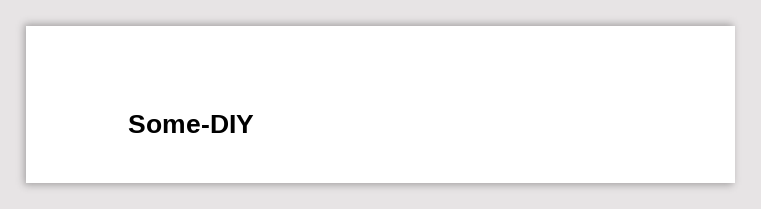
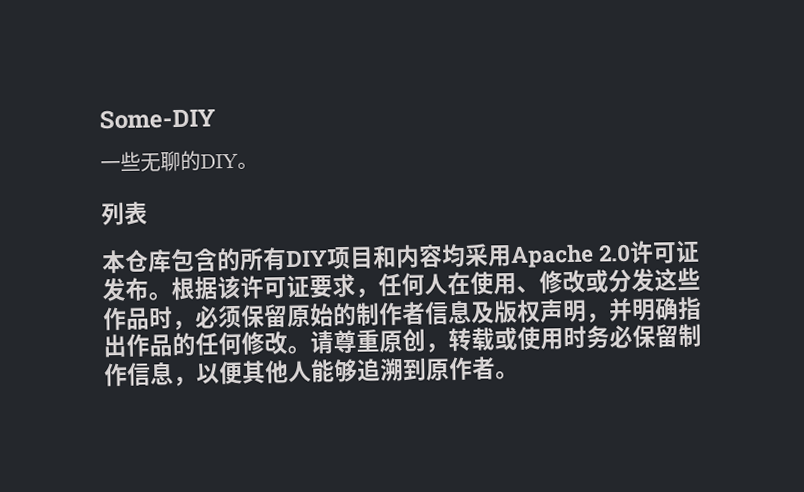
+ 一些无聊的DIY。
+ 列表
+ 本仓库包含的所有DIY项目和内容均采用Apache 2.0许可证发布。根据该许可证要求，任何人在使用、修改或分发这些作品时，必须保留原始的制作者信息及版权声明，并明确指出作品的任何修改。请尊重原创，转载或使用时务必保留制作信息，以便其他人能够追溯到原作者。

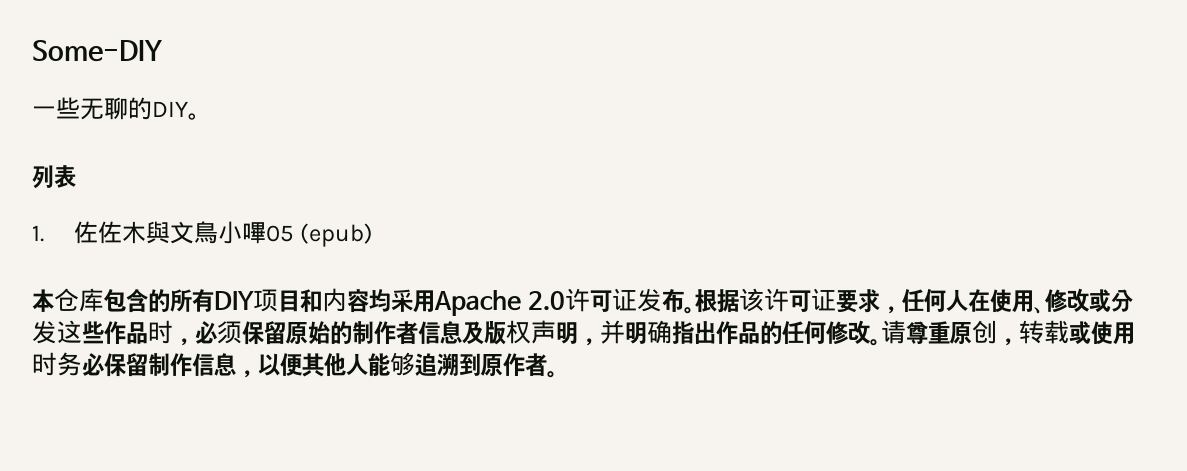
+ 1.佐佐木與文鳥小嗶05 (epub)

